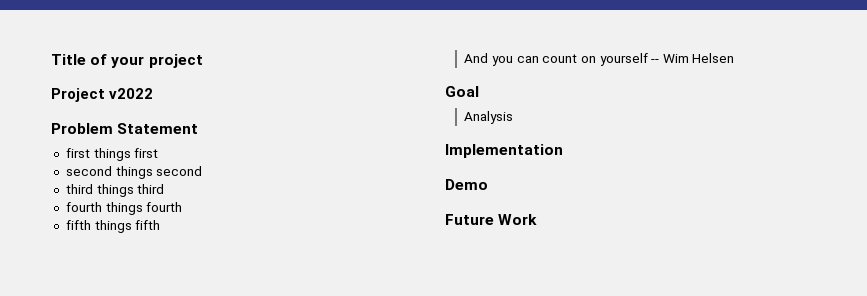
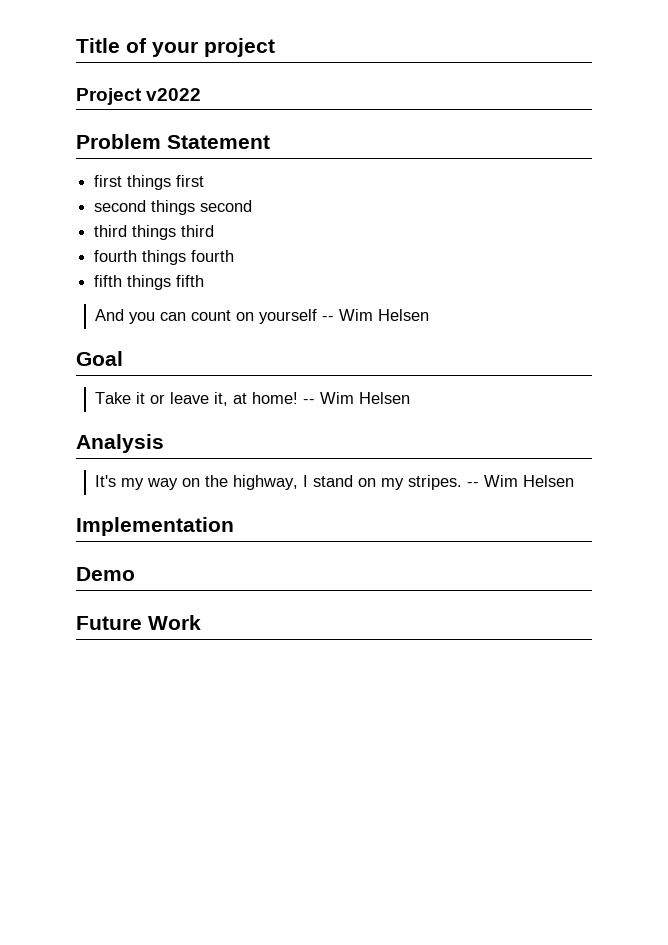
+ Take it or leave it, at home! -- Wim Helsen
  Analysis
+ It's my way on the highway, I stand on my stripes. -- Wim Helsen

